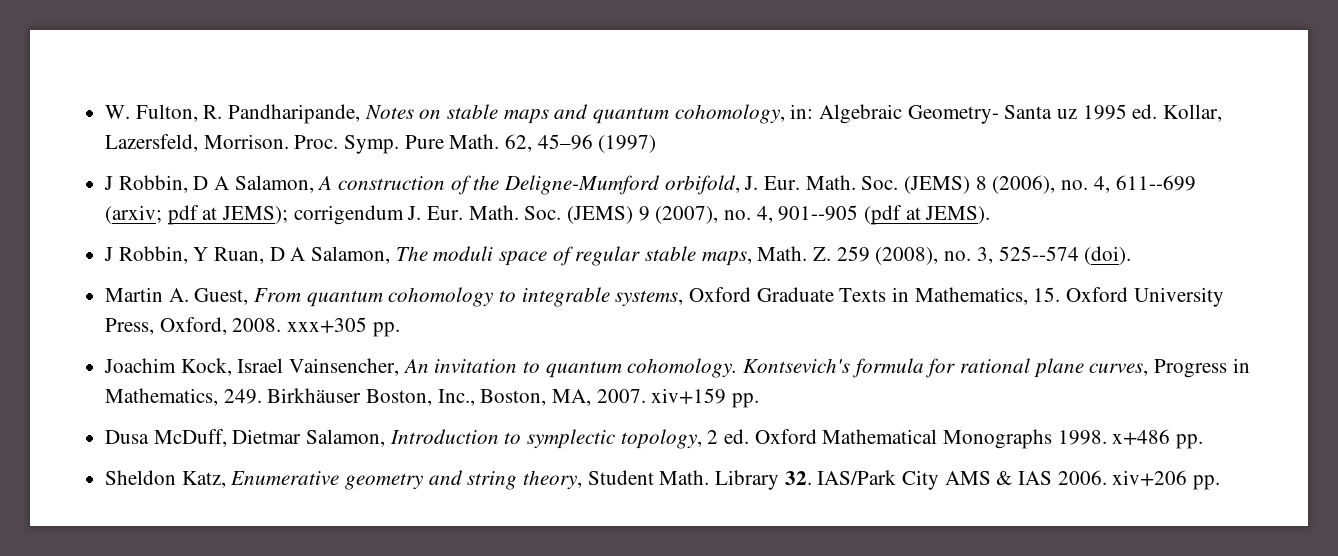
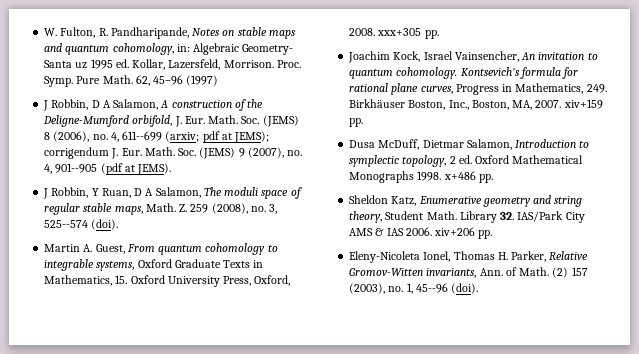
+ Eleny-Nicoleta Ionel, Thomas H. Parker, Relative Gromov-Witten invariants, Ann. of Math. (2) 157 (2003), no. 1, 45--96 (doi).

